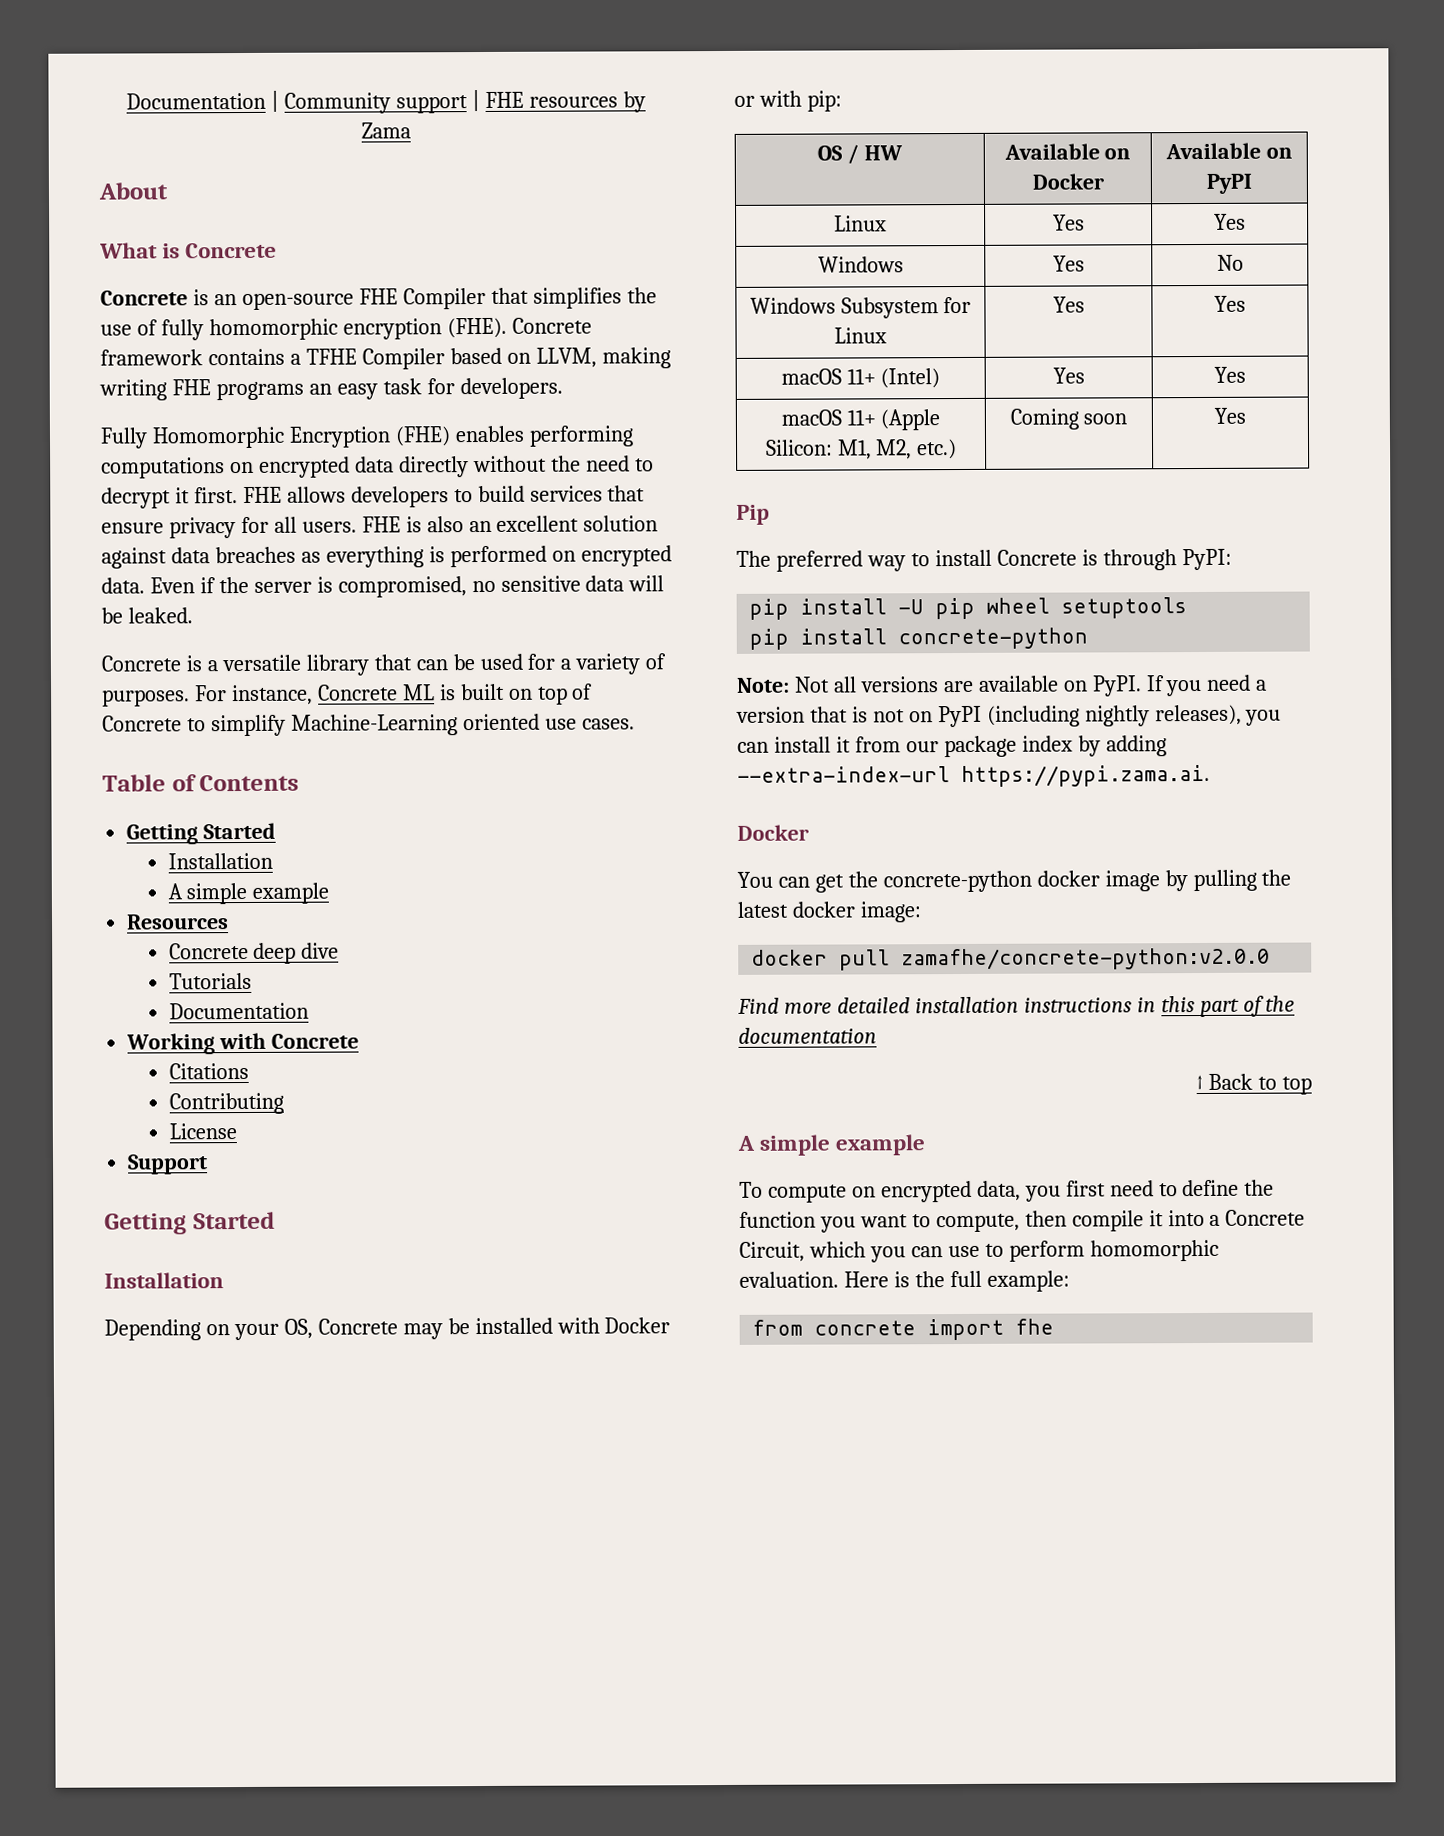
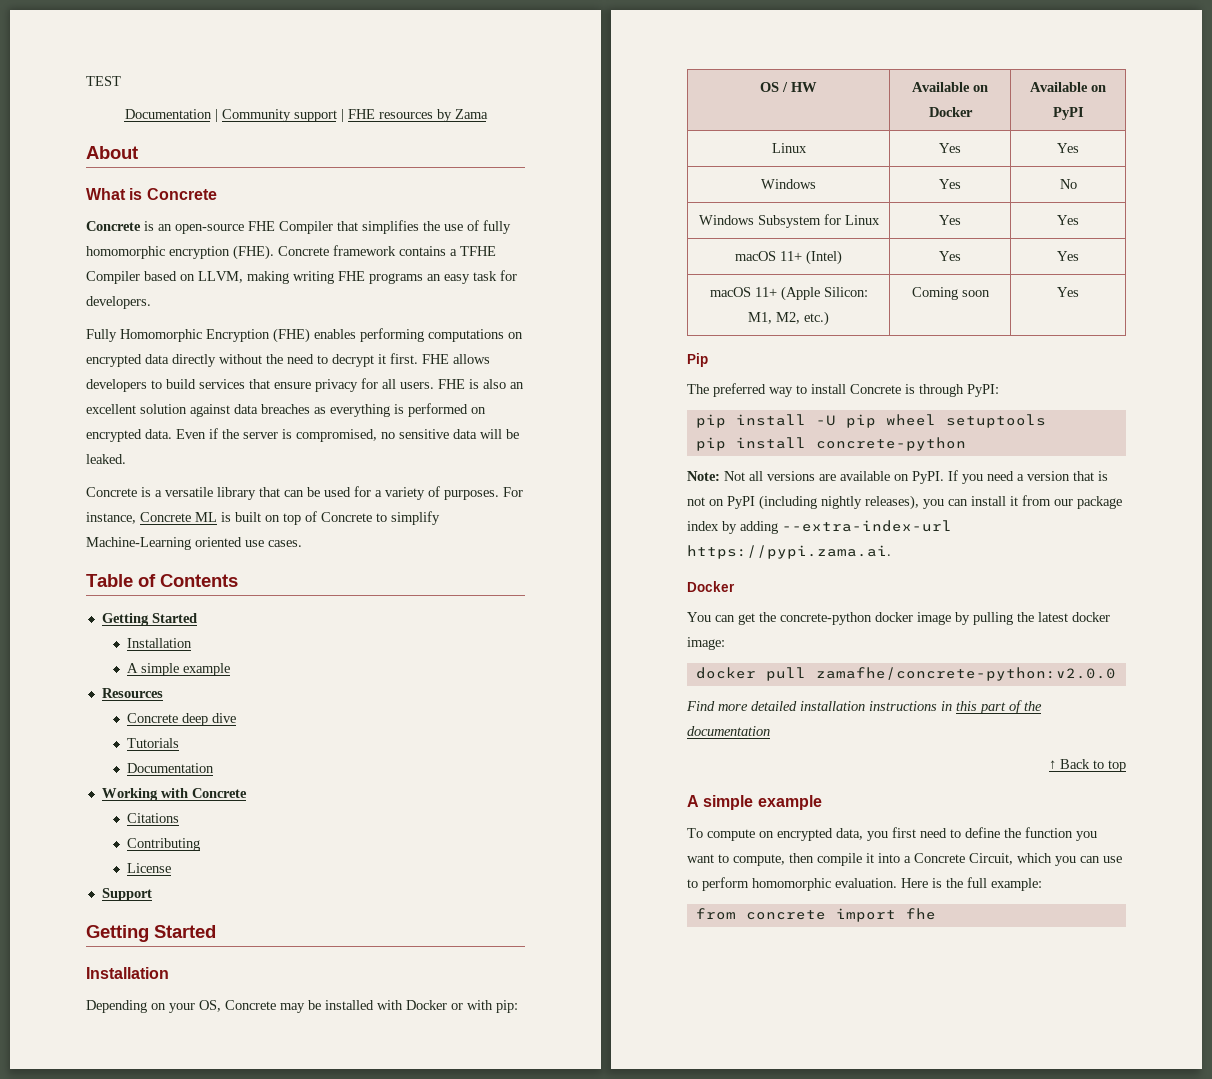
+ TEST

